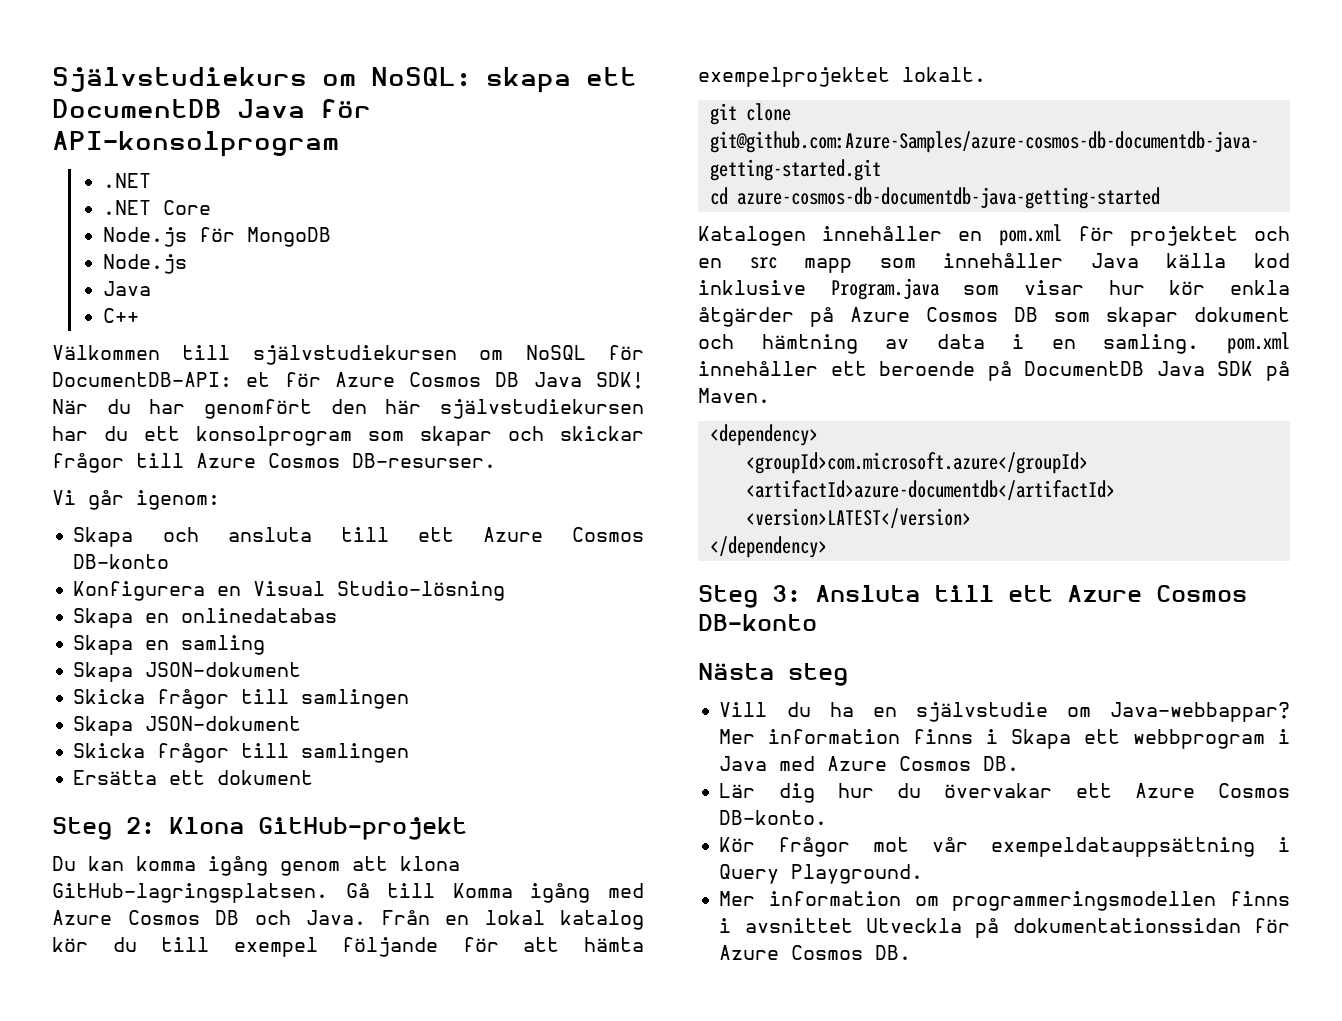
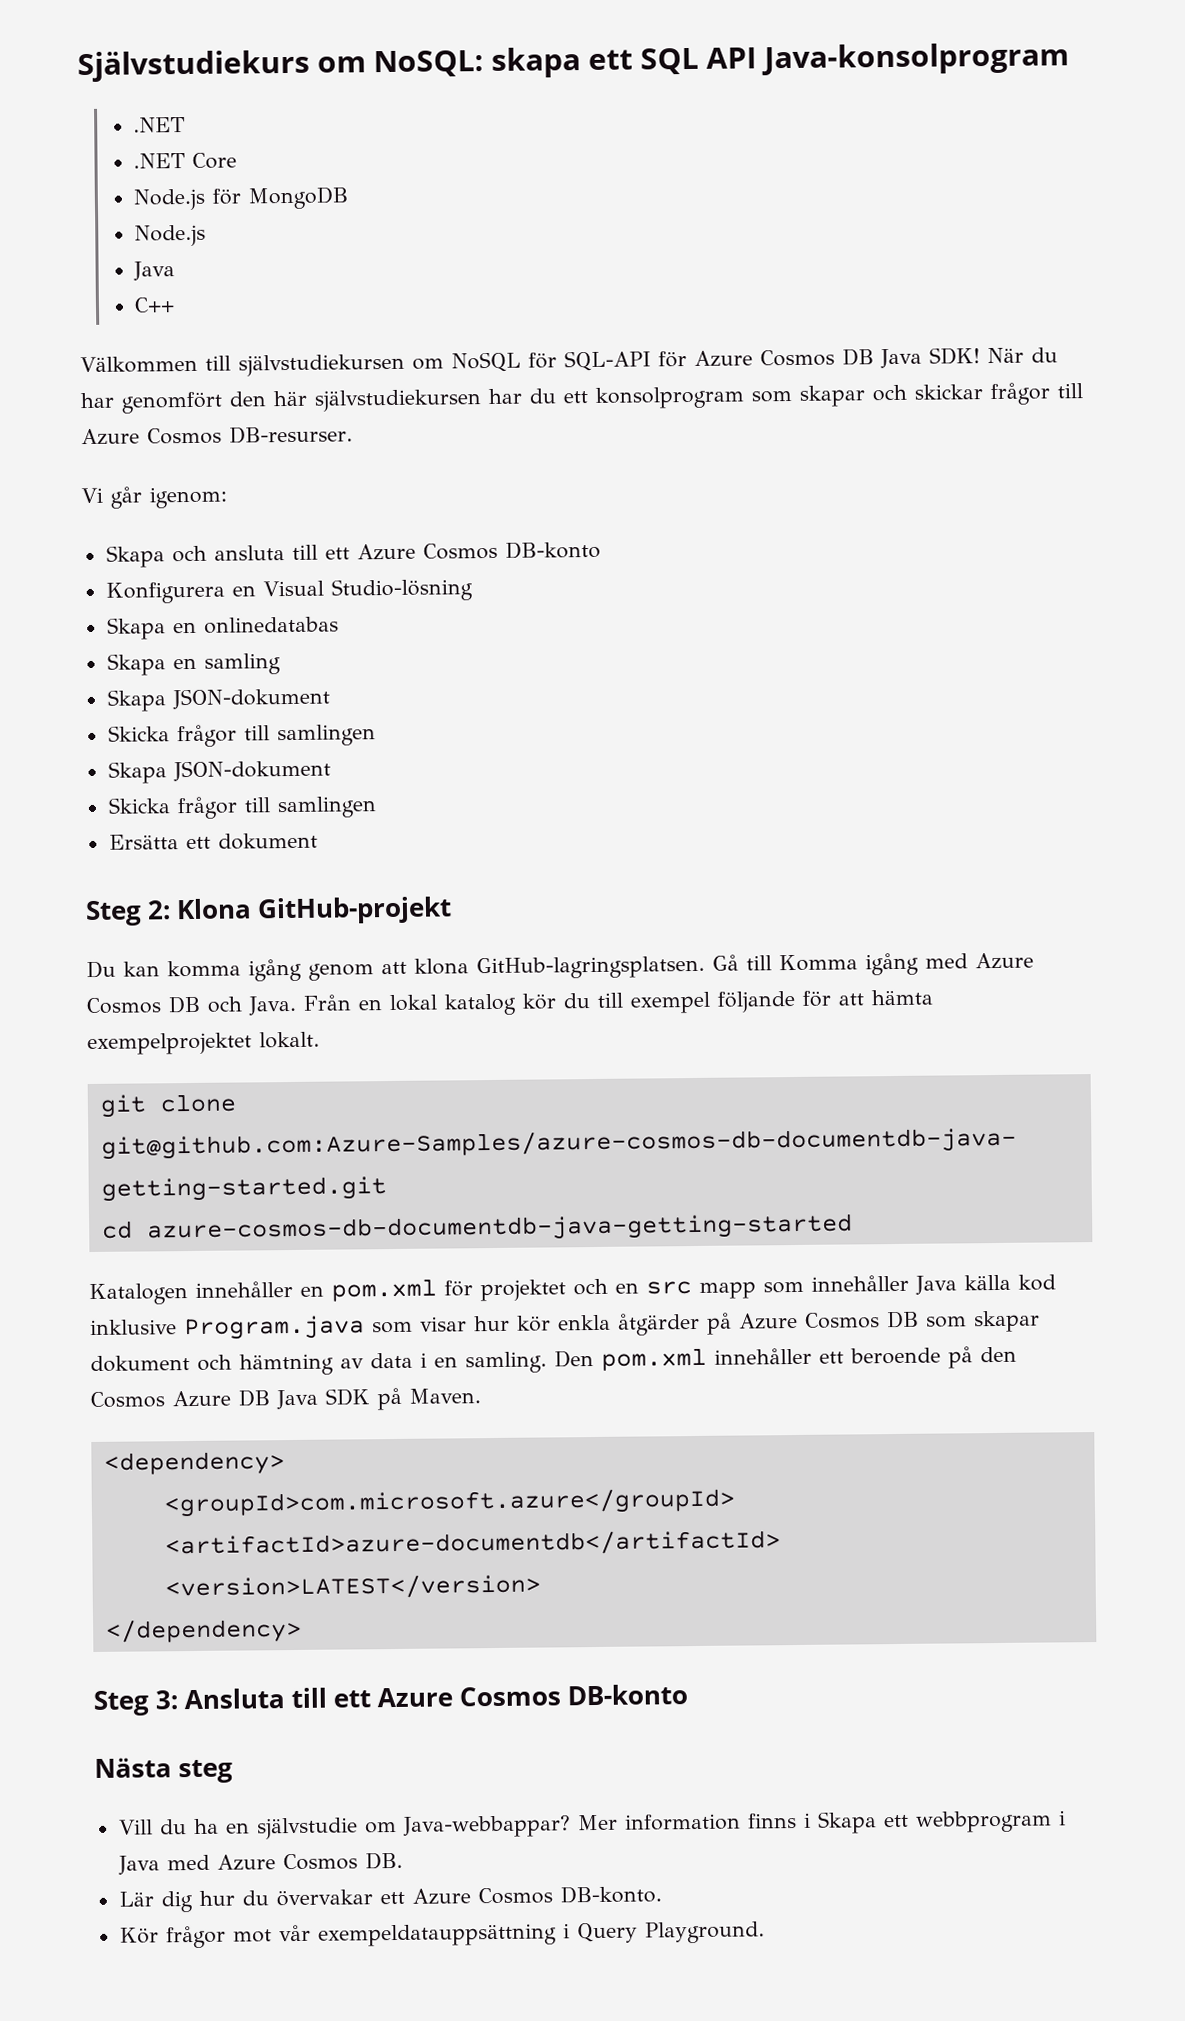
- Självstudiekurs om NoSQL: skapa ett DocumentDB Java för API-konsolprogram
+ Självstudiekurs om NoSQL: skapa ett SQL API Java-konsolprogram
- Välkommen till självstudiekursen om NoSQL för DocumentDB-API: et för Azure Cosmos DB Java SDK!
+ Välkommen till självstudiekursen om NoSQL för SQL-API för Azure Cosmos DB Java SDK!
- Katalogen innehåller en pom.xml för projektet och en src mapp som innehåller Java källa kod inklusive Program.java som visar hur kör enkla åtgärder på Azure Cosmos DB som skapar dokument och hämtning av data i en samling. pom.xml innehåller ett beroende på DocumentDB Java SDK på Maven.
+ Katalogen innehåller en pom.xml för projektet och en src mapp som innehåller Java källa kod inklusive Program.java som visar hur kör enkla åtgärder på Azure Cosmos DB som skapar dokument och hämtning av data i en samling. Den pom.xml innehåller ett beroende på den Cosmos Azure DB Java SDK på Maven.
- Mer information om programmeringsmodellen finns i avsnittet Utveckla på dokumentationssidan för Azure Cosmos DB.

